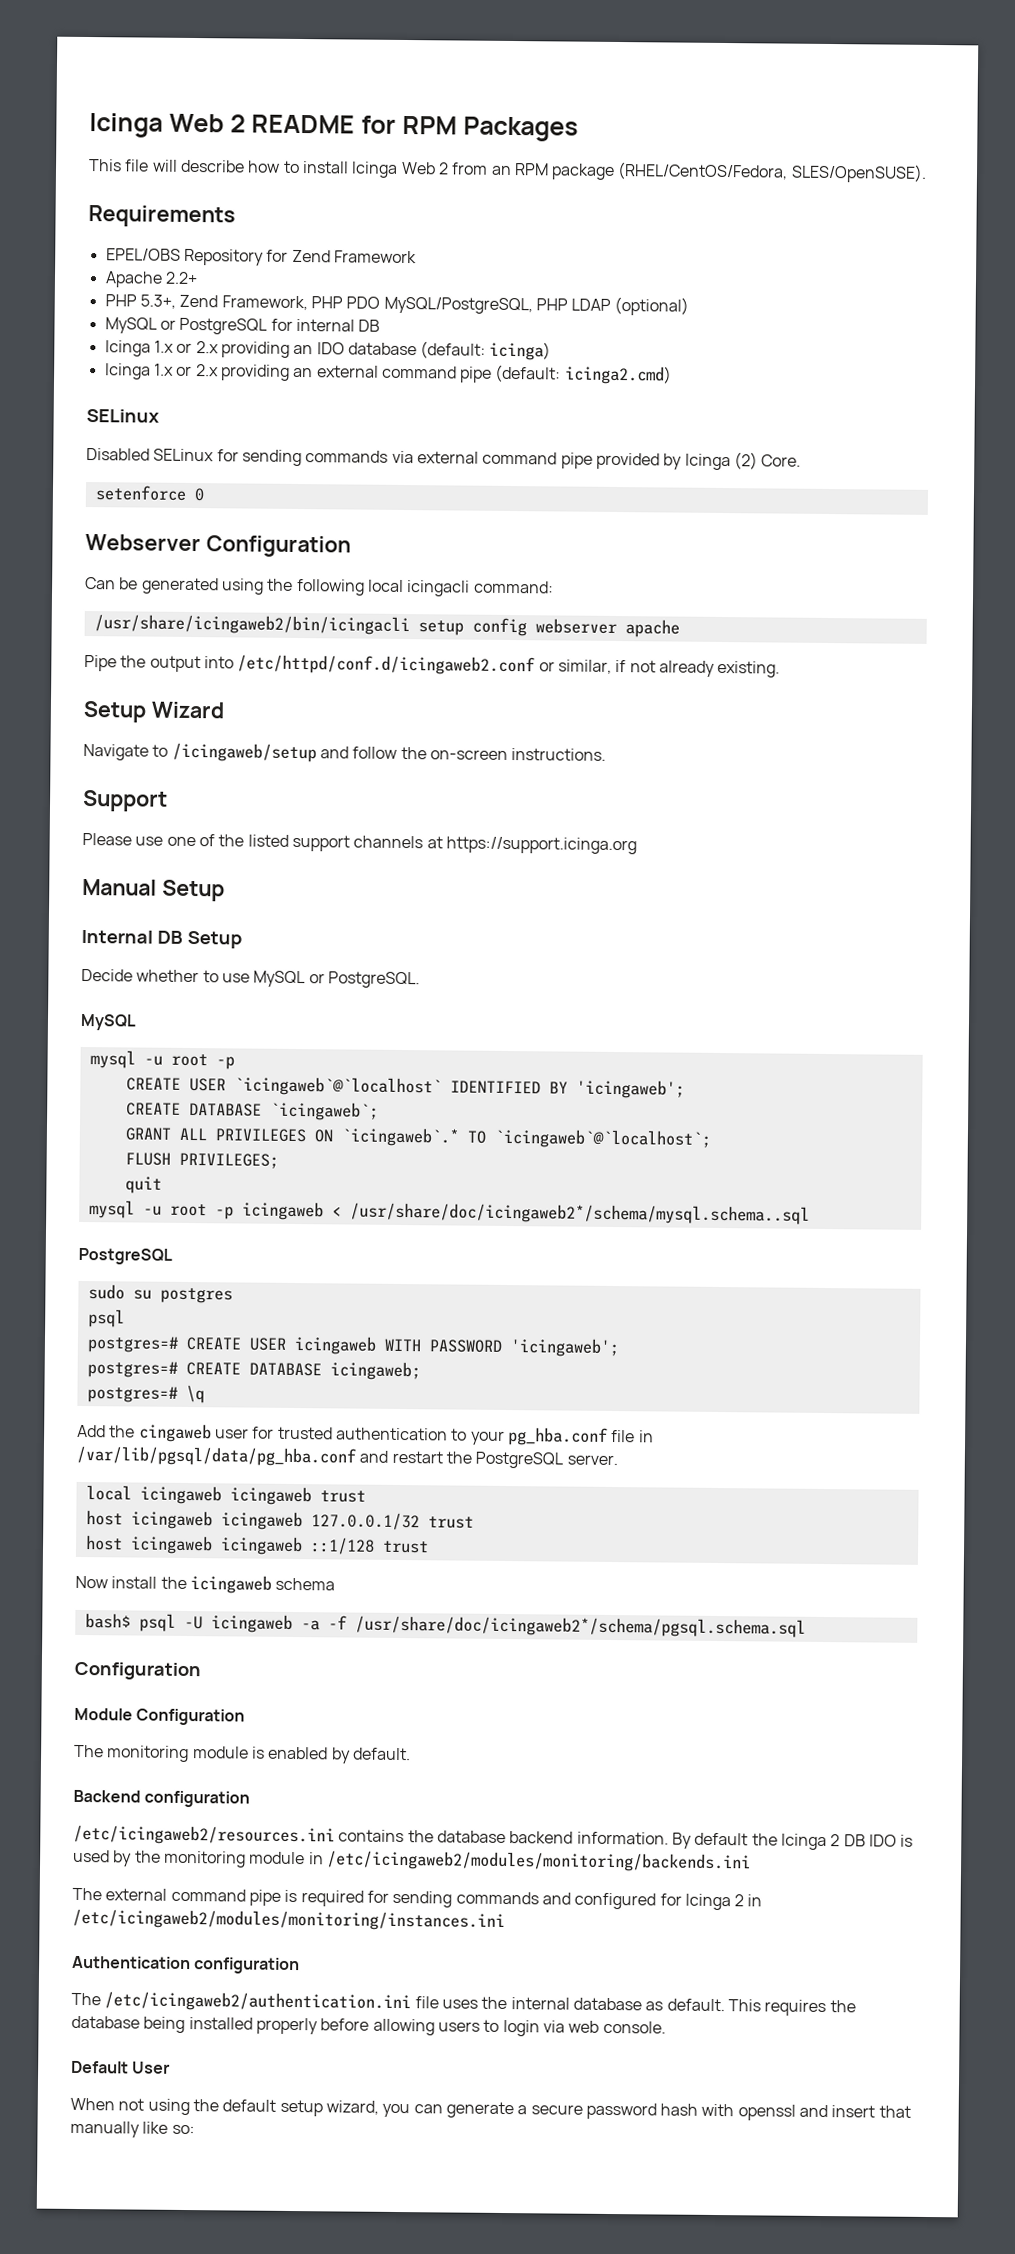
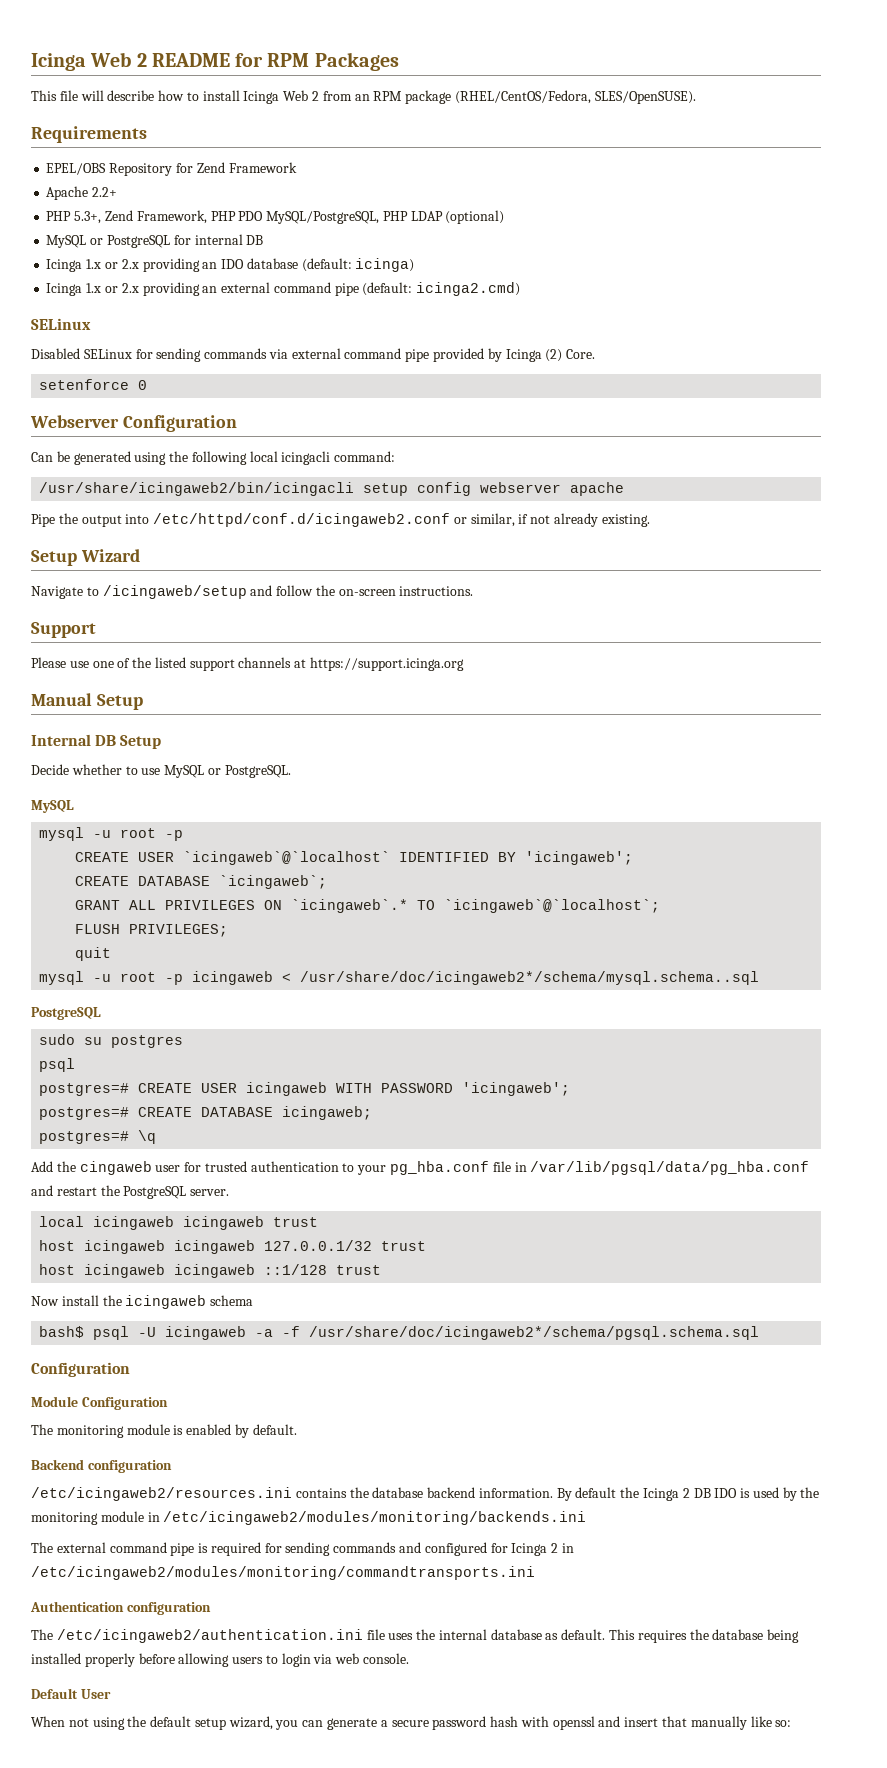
- The external command pipe is required for sending commands and configured for Icinga 2 in /etc/icingaweb2/modules/monitoring/instances.ini
+ The external command pipe is required for sending commands and configured for Icinga 2 in /etc/icingaweb2/modules/monitoring/commandtransports.ini

